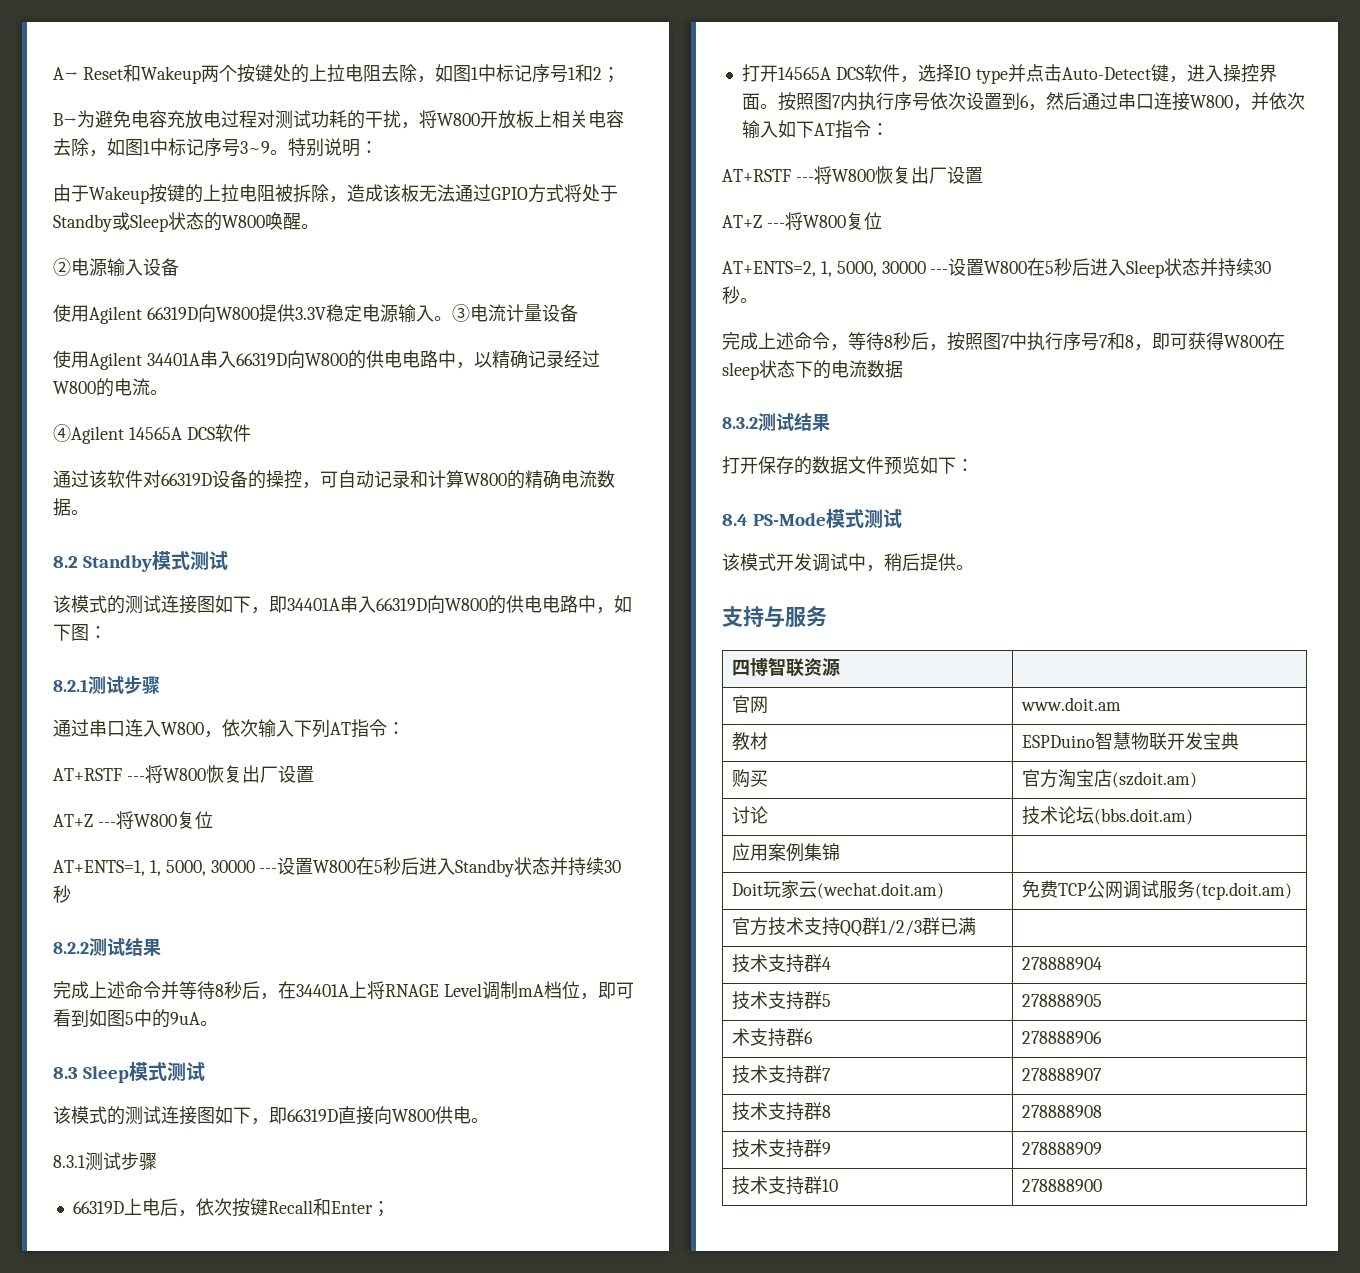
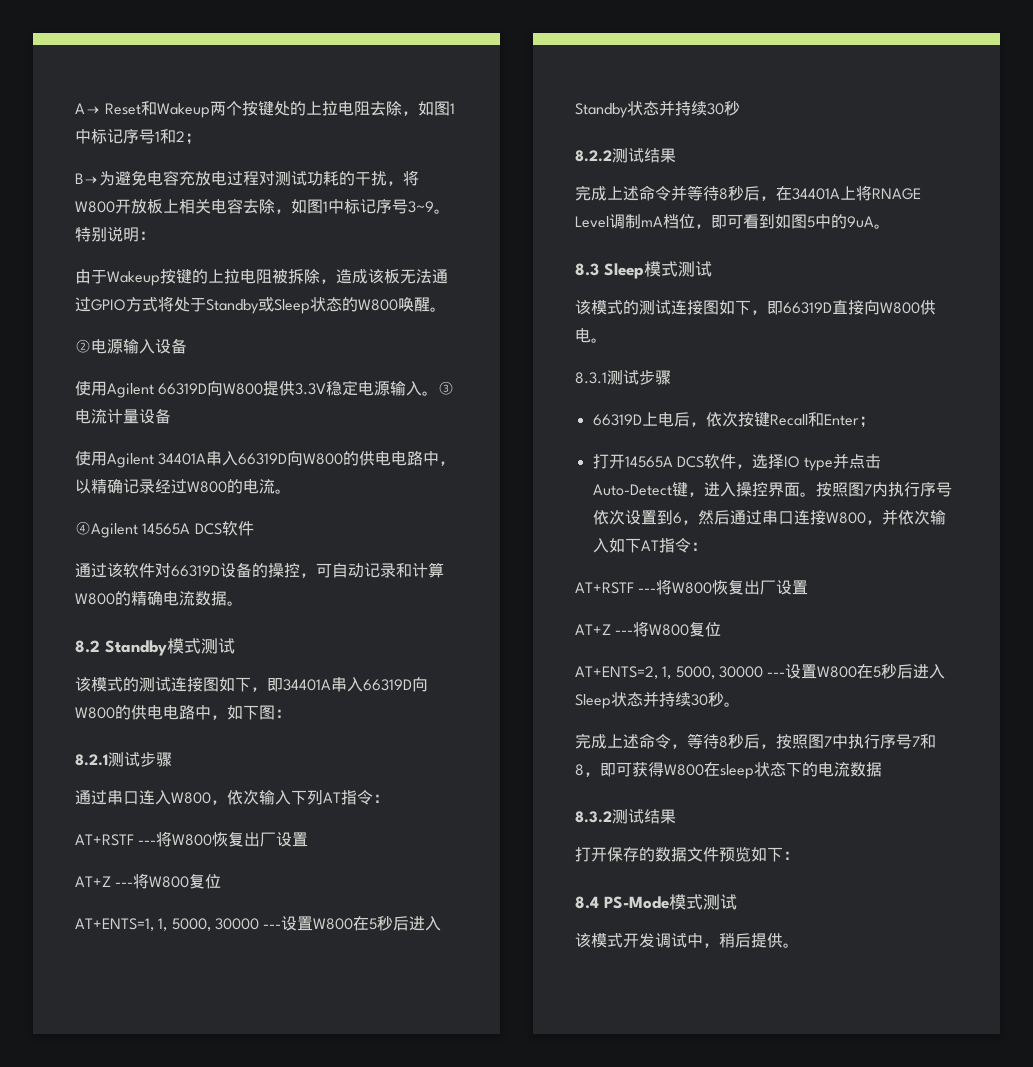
- 支持与服务
- 四博智联资源 |
- 官网 | www.doit.am
- 教材 | ESPDuino智慧物联开发宝典
- 购买 | 官方淘宝店(szdoit.am)
- 讨论 | 技术论坛(bbs.doit.am)
- 应用案例集锦 |
- Doit玩家云(wechat.doit.am) | 免费TCP公网调试服务(tcp.doit.am)
- 官方技术支持QQ群1/2/3群已满 |
- 技术支持群4 | 278888904
- 技术支持群5 | 278888905
- 术支持群6 | 278888906
- 技术支持群7 | 278888907
- 技术支持群8 | 278888908
- 技术支持群9 | 278888909
- 技术支持群10 | 278888900

